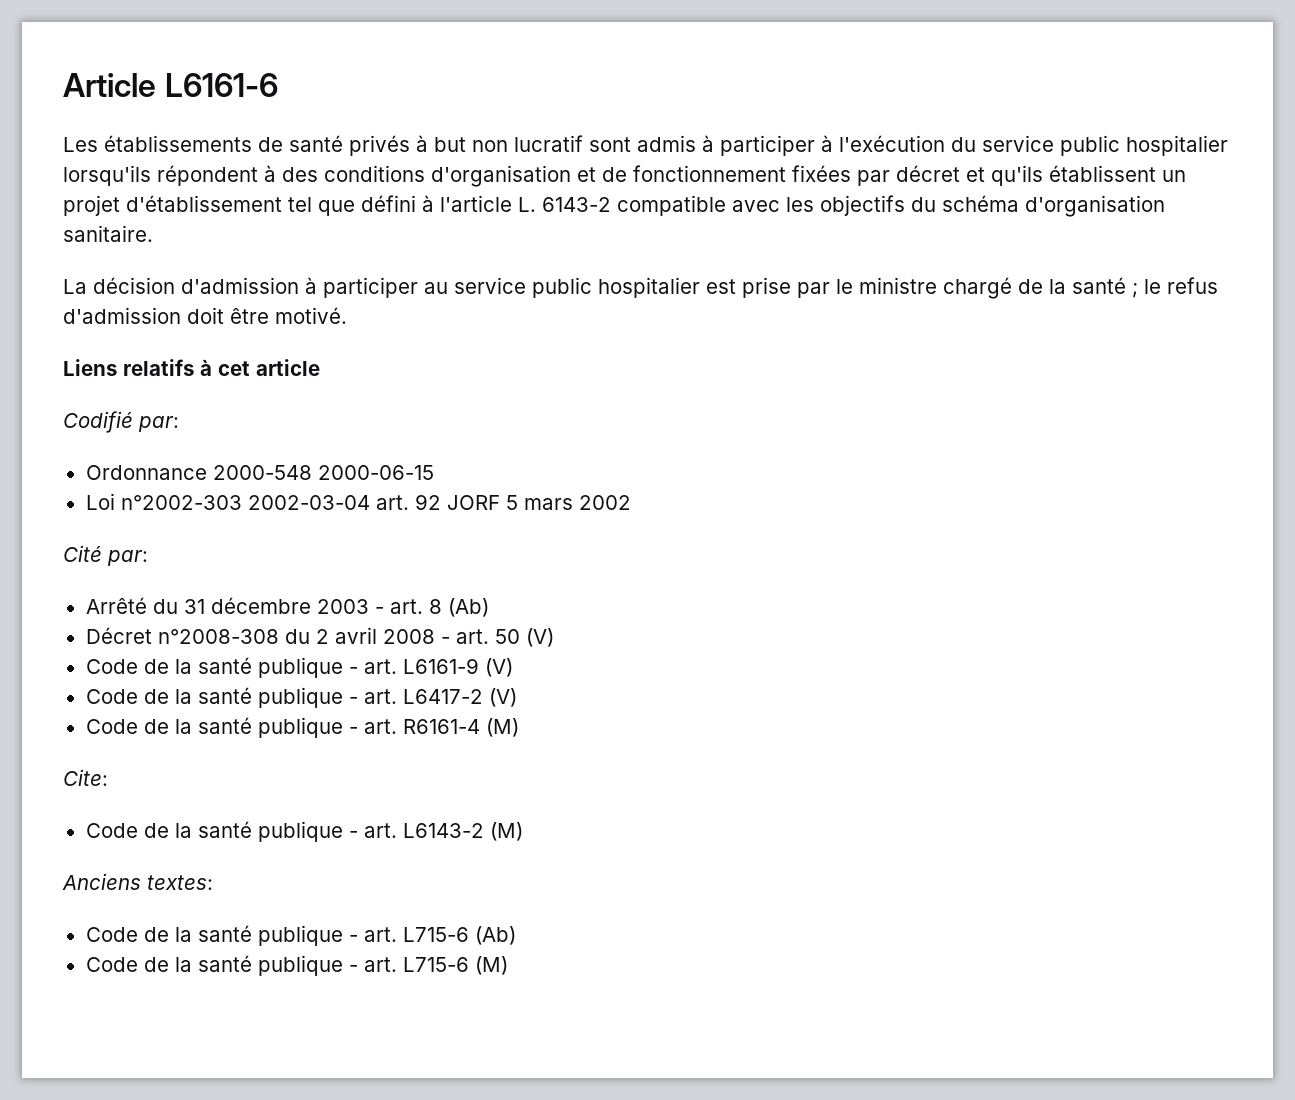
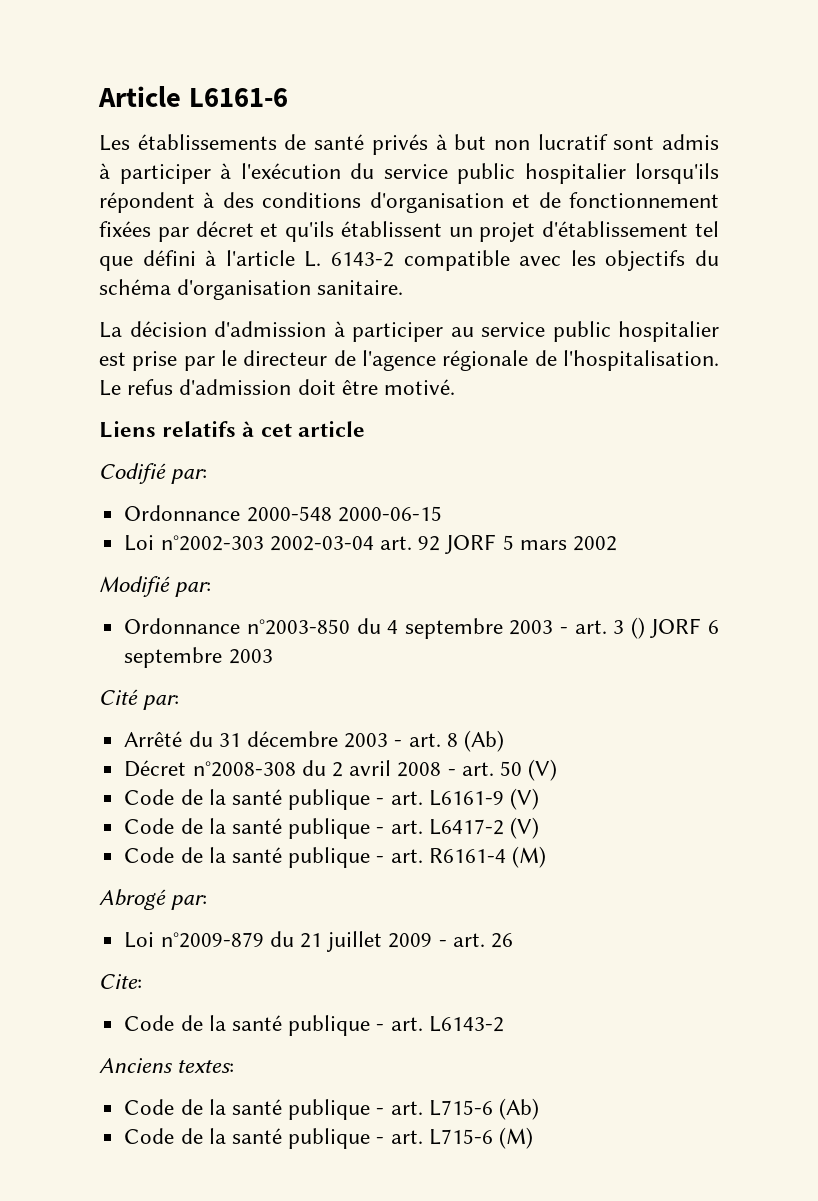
- La décision d'admission à participer au service public hospitalier est prise par le ministre chargé de la santé ; le refus d'admission doit être motivé.
+ La décision d'admission à participer au service public hospitalier est prise par le directeur de l'agence régionale de l'hospitalisation. Le refus d'admission doit être motivé.
+ Modifié par:
+ Ordonnance n°2003-850 du 4 septembre 2003 - art. 3 () JORF 6 septembre 2003
+ Abrogé par:
+ Loi n°2009-879 du 21 juillet 2009 - art. 26
- Code de la santé publique - art. L6143-2 (M)
+ Code de la santé publique - art. L6143-2

